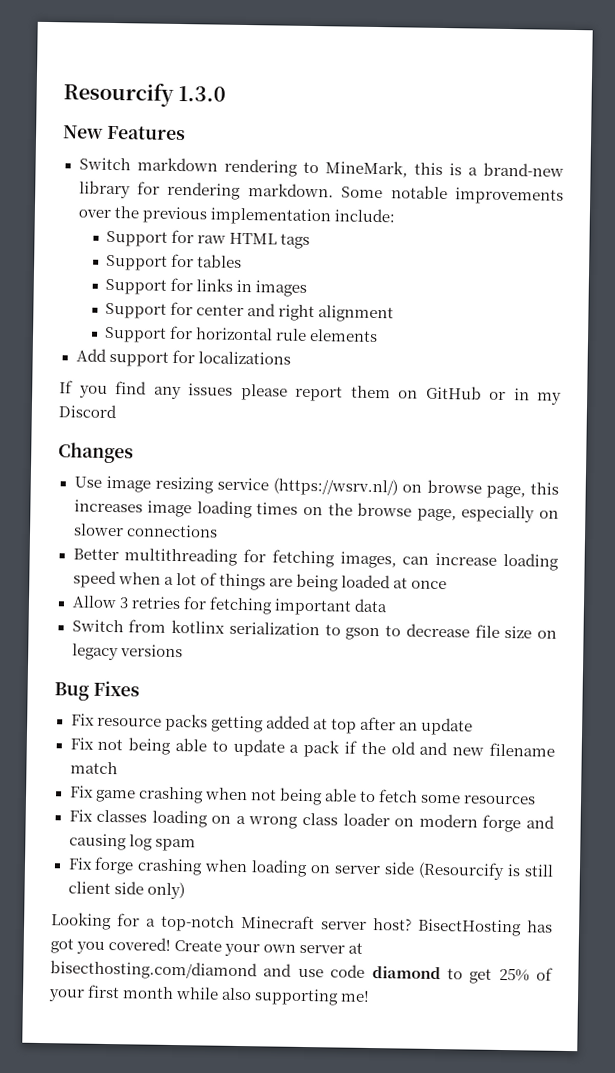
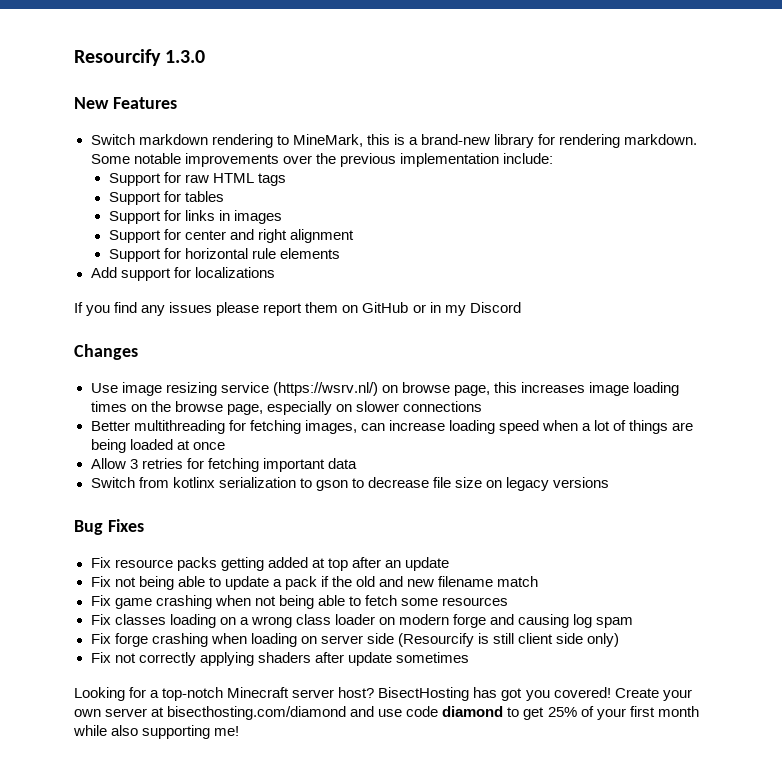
+ Fix not correctly applying shaders after update sometimes

